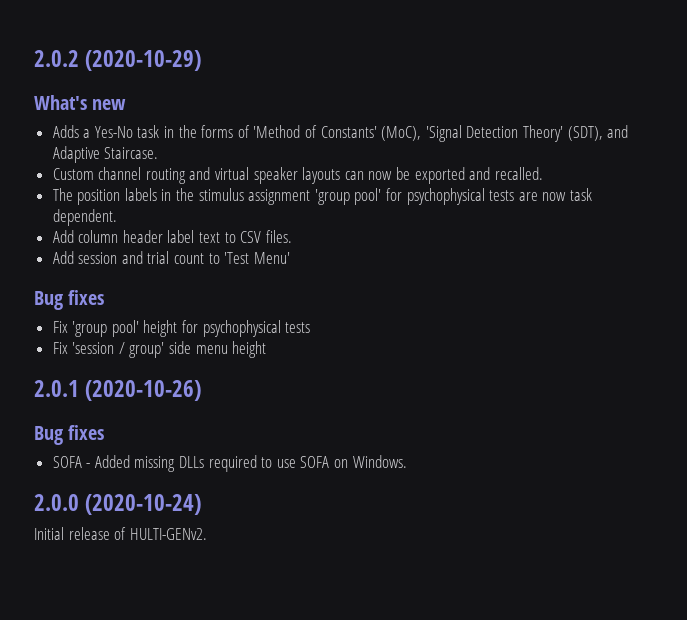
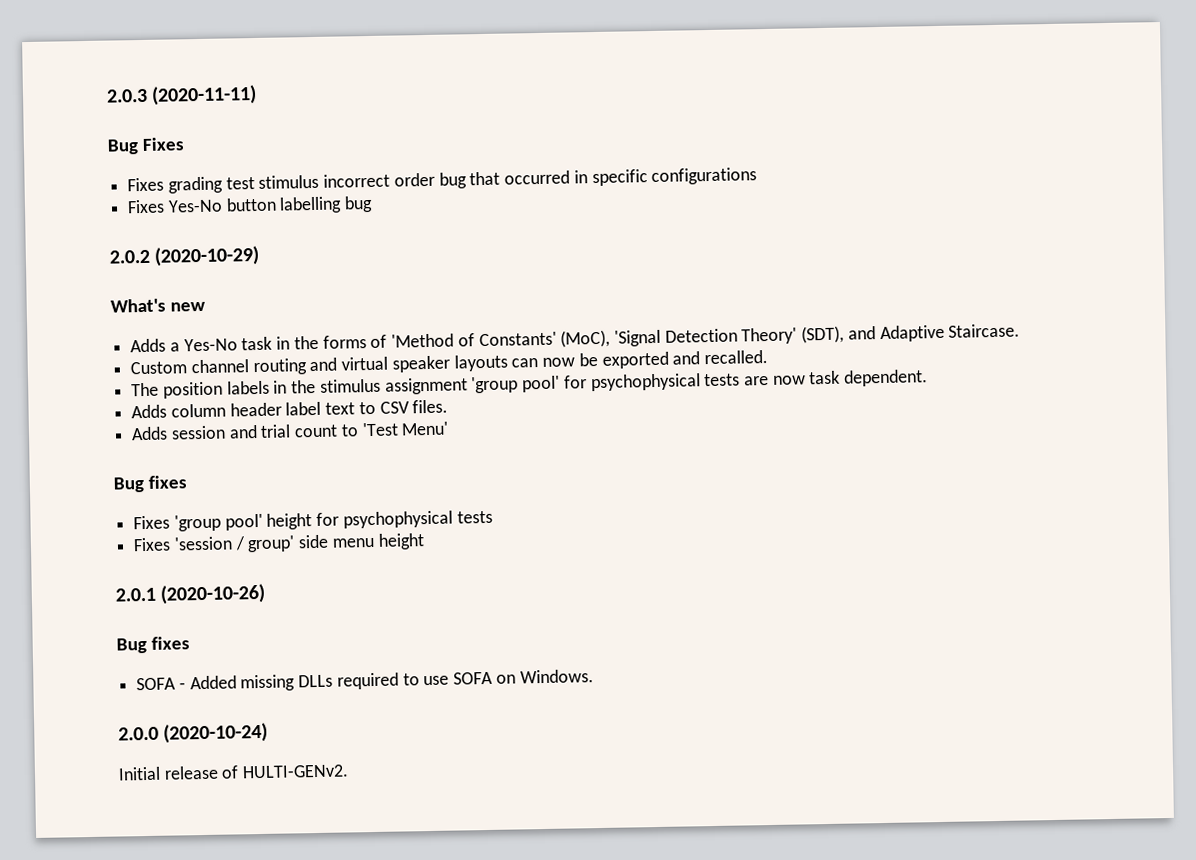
+ 2.0.3 (2020-11-11)
+ Bug Fixes
+ Fixes grading test stimulus incorrect order bug that occurred in specific configurations
+ Fixes Yes-No button labelling bug
- Add column header label text to CSV files.
+ Adds column header label text to CSV files.
- Add session and trial count to 'Test Menu'
+ Adds session and trial count to 'Test Menu'
- Fix 'group pool' height for psychophysical tests
+ Fixes 'group pool' height for psychophysical tests
- Fix 'session / group' side menu height
+ Fixes 'session / group' side menu height

